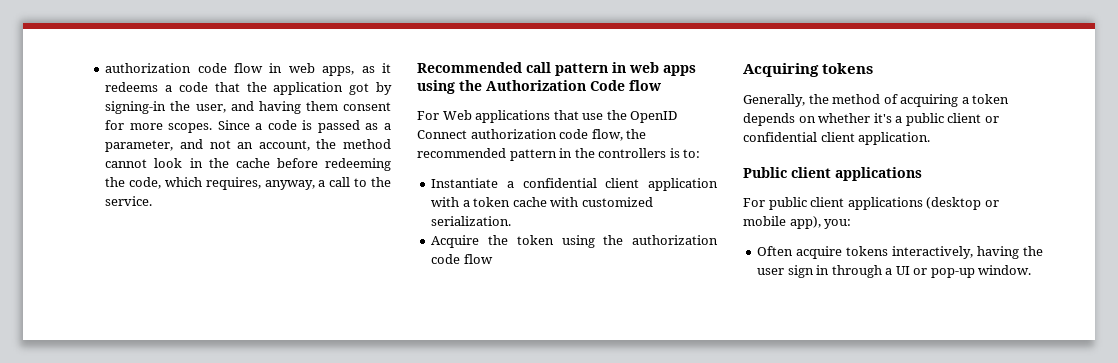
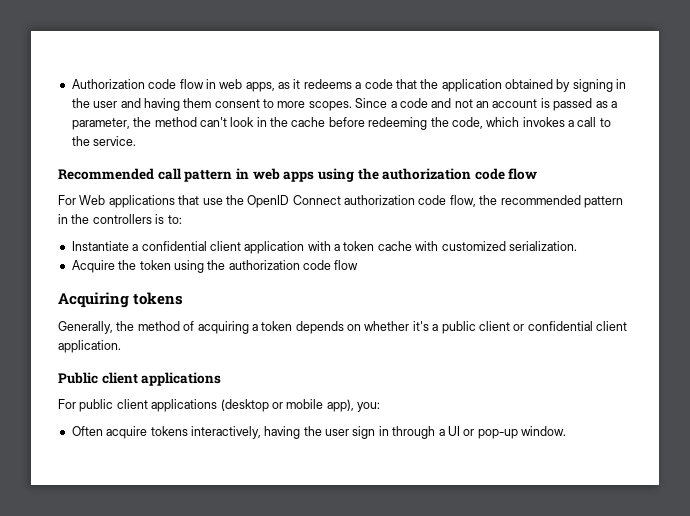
- authorization code flow in web apps, as it redeems a code that the application got by signing-in the user, and having them consent for more scopes.
+ Authorization code flow in web apps, as it redeems a code that the application obtained by signing in the user and having them consent to more scopes.
- Since a code is passed as a parameter, and not an account, the method cannot look in the cache before redeeming the code, which requires, anyway, a call to the service.
+ Since a code and not an account is passed as a parameter, the method can't look in the cache before redeeming the code, which invokes a call to the service.
- Recommended call pattern in web apps using the Authorization Code flow
+ Recommended call pattern in web apps using the authorization code flow

